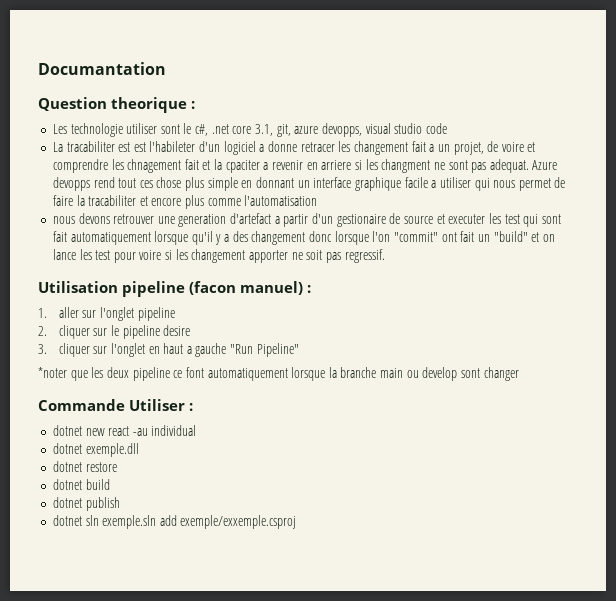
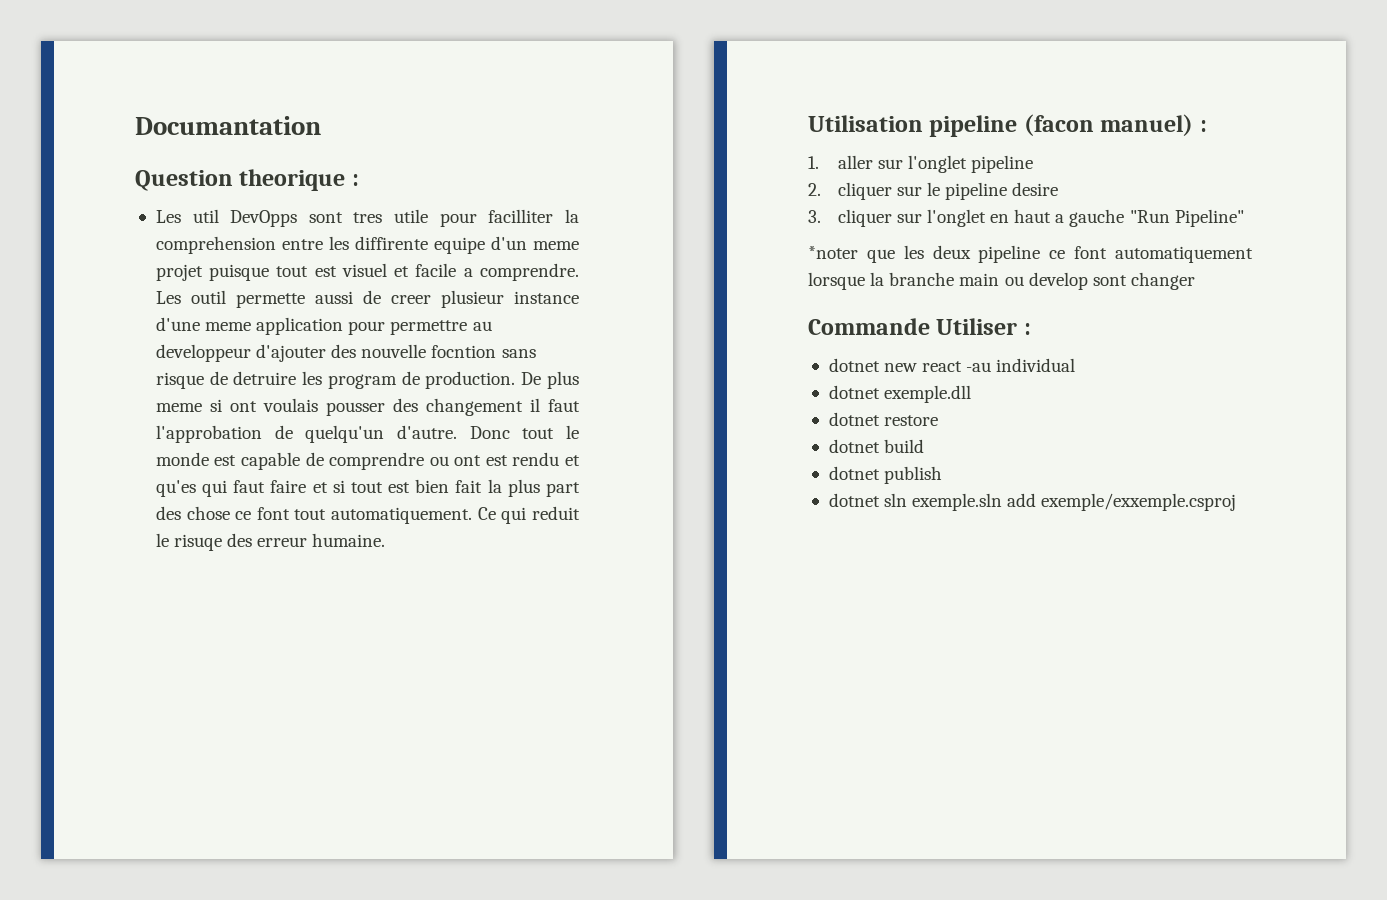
- Les technologie utiliser sont le c#, .net core 3.1, git, azure devopps, visual studio code
- La tracabiliter est est l'habileter d'un logiciel a donne retracer les changement fait a un projet, de voire et comprendre les chnagement fait et la cpaciter a revenir en arriere si les changment ne sont pas adequat. Azure devopps rend tout ces chose plus simple en donnant un interface graphique facile a utiliser qui nous permet de faire la tracabiliter et encore plus comme l'automatisation
- nous devons retrouver une generation d'artefact a partir d'un gestionaire de source et executer les test qui sont fait automatiquement lorsque qu'il y a des changement donc lorsque l'on "commit" ont fait un "build" et on lance les test pour voire si les changement apporter ne soit pas regressif.
+ Les util DevOpps sont tres utile pour facilliter la comprehension entre les diffirente equipe d'un meme projet puisque tout est visuel et facile a comprendre. Les outil permette aussi de creer plusieur instance d'une meme application pour permettre au developpeur d'ajouter des nouvelle focntion sans risque de detruire les program de production. De plus meme si ont voulais pousser des changement il faut l'approbation de quelqu'un d'autre. Donc tout le monde est capable de comprendre ou ont est rendu et qu'es qui faut faire et si tout est bien fait la plus part des chose ce font tout automatiquement. Ce qui reduit le risuqe des erreur humaine.

